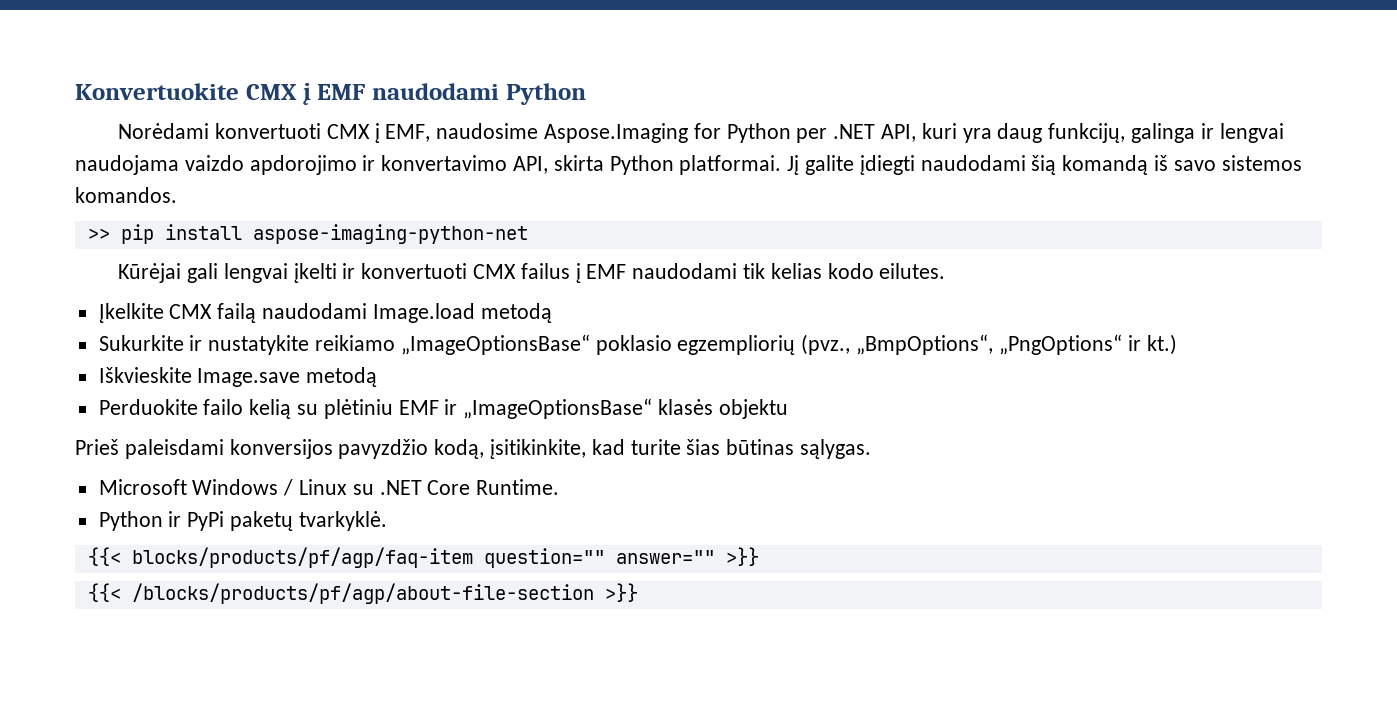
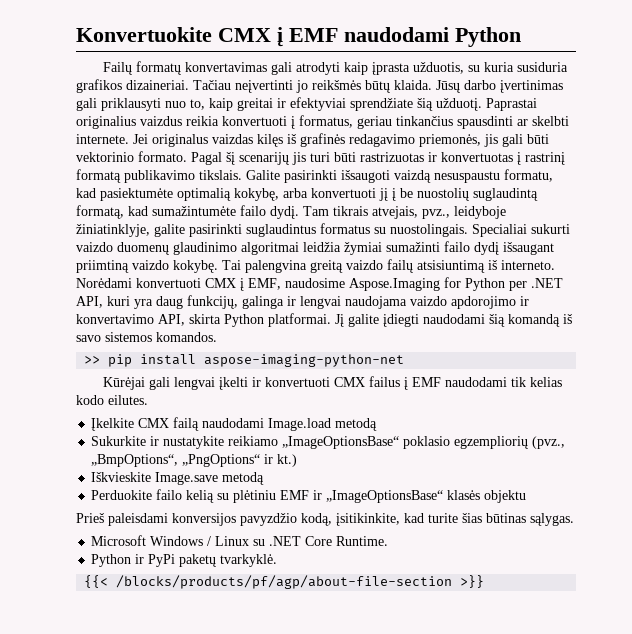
+ Failų formatų konvertavimas gali atrodyti kaip įprasta užduotis, su kuria susiduria grafikos dizaineriai. Tačiau neįvertinti jo reikšmės būtų klaida. Jūsų darbo įvertinimas gali priklausyti nuo to, kaip greitai ir efektyviai sprendžiate šią užduotį. Paprastai originalius vaizdus reikia konvertuoti į formatus, geriau tinkančius spausdinti ar skelbti internete. Jei originalus vaizdas kilęs iš grafinės redagavimo priemonės, jis gali būti vektorinio formato. Pagal šį scenarijų jis turi būti rastrizuotas ir konvertuotas į rastrinį formatą publikavimo tikslais. Galite pasirinkti išsaugoti vaizdą nesuspaustu formatu, kad pasiektumėte optimalią kokybę, arba konvertuoti jį į be nuostolių suglaudintą formatą, kad sumažintumėte failo dydį. Tam tikrais atvejais, pvz., leidyboje žiniatinklyje, galite pasirinkti suglaudintus formatus su nuostolingais. Specialiai sukurti vaizdo duomenų glaudinimo algoritmai leidžia žymiai sumažinti failo dydį išsaugant priimtiną vaizdo kokybę. Tai palengvina greitą vaizdo failų atsisiuntimą iš interneto.
- {{< blocks/products/pf/agp/faq-item question="" answer="" >}}

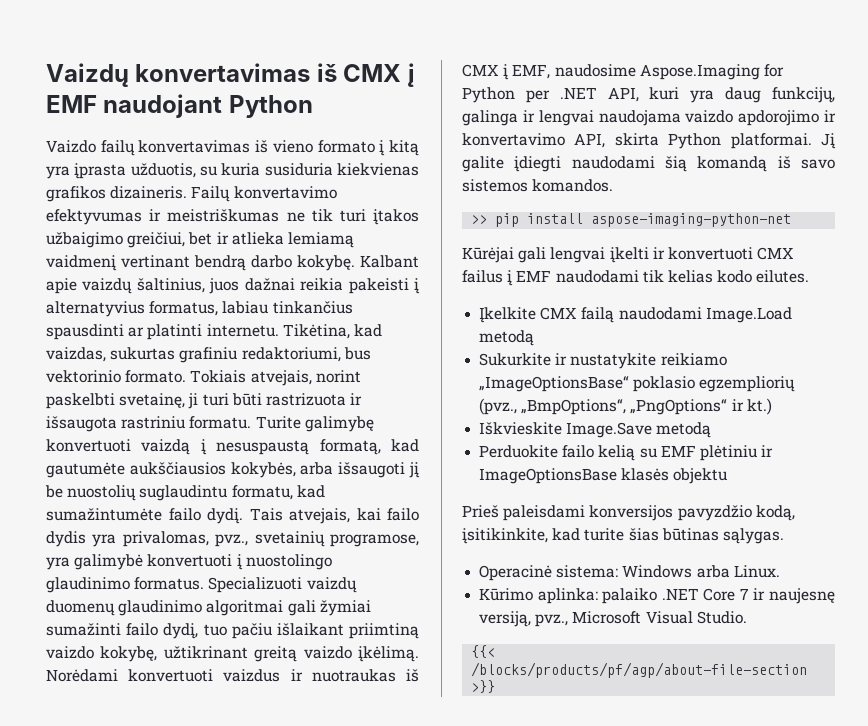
- Konvertuokite CMX į EMF naudodami Python
+ Vaizdų konvertavimas iš CMX į EMF naudojant Python
- Failų formatų konvertavimas gali atrodyti kaip įprasta užduotis, su kuria susiduria grafikos dizaineriai. Tačiau neįvertinti jo reikšmės būtų klaida. Jūsų darbo įvertinimas gali priklausyti nuo to, kaip greitai ir efektyviai sprendžiate šią užduotį. Paprastai originalius vaizdus reikia konvertuoti į formatus, geriau tinkančius spausdinti ar skelbti internete. Jei originalus vaizdas kilęs iš grafinės redagavimo priemonės, jis gali būti vektorinio formato. Pagal šį scenarijų jis turi būti rastrizuotas ir konvertuotas į rastrinį formatą publikavimo tikslais. Galite pasirinkti išsaugoti vaizdą nesuspaustu formatu, kad pasiektumėte optimalią kokybę, arba konvertuoti jį į be nuostolių suglaudintą formatą, kad sumažintumėte failo dydį. Tam tikrais atvejais, pvz., leidyboje žiniatinklyje, galite pasirinkti suglaudintus formatus su nuostolingais. Specialiai sukurti vaizdo duomenų glaudinimo algoritmai leidžia žymiai sumažinti failo dydį išsaugant priimtiną vaizdo kokybę. Tai palengvina greitą vaizdo failų atsisiuntimą iš interneto. Norėdami konvertuoti CMX į EMF, naudosime Aspose.Imaging for Python per .NET API, kuri yra daug funkcijų, galinga ir lengvai naudojama vaizdo apdorojimo ir konvertavimo API, skirta Python platformai.
+ Vaizdo failų konvertavimas iš vieno formato į kitą yra įprasta užduotis, su kuria susiduria kiekvienas grafikos dizaineris. Failų konvertavimo efektyvumas ir meistriškumas ne tik turi įtakos užbaigimo greičiui, bet ir atlieka lemiamą vaidmenį vertinant bendrą darbo kokybę. Kalbant apie vaizdų šaltinius, juos dažnai reikia pakeisti į alternatyvius formatus, labiau tinkančius spausdinti ar platinti internetu. Tikėtina, kad vaizdas, sukurtas grafiniu redaktoriumi, bus vektorinio formato. Tokiais atvejais, norint paskelbti svetainę, ji turi būti rastrizuota ir išsaugota rastriniu formatu. Turite galimybę konvertuoti vaizdą į nesuspaustą formatą, kad gautumėte aukščiausios kokybės, arba išsaugoti jį be nuostolių suglaudintu formatu, kad sumažintumėte failo dydį. Tais atvejais, kai failo dydis yra privalomas, pvz., svetainių programose, yra galimybė konvertuoti į nuostolingo glaudinimo formatus. Specializuoti vaizdų duomenų glaudinimo algoritmai gali žymiai sumažinti failo dydį, tuo pačiu išlaikant priimtiną vaizdo kokybę, užtikrinant greitą vaizdo įkėlimą. Norėdami konvertuoti vaizdus ir nuotraukas iš CMX į EMF, naudosime Aspose.Imaging for Python per .NET API, kuri yra daug funkcijų, galinga ir lengvai naudojama vaizdo apdorojimo ir konvertavimo API, skirta Python platformai.
- Įkelkite CMX failą naudodami Image.load metodą
+ Įkelkite CMX failą naudodami Image.Load metodą
- Iškvieskite Image.save metodą
+ Iškvieskite Image.Save metodą
- Perduokite failo kelią su plėtiniu EMF ir „ImageOptionsBase“ klasės objektu
+ Perduokite failo kelią su EMF plėtiniu ir ImageOptionsBase klasės objektu
- Microsoft Windows / Linux su .NET Core Runtime.
- Python ir PyPi paketų tvarkyklė.
+ Operacinė sistema: Windows arba Linux.
+ Kūrimo aplinka: palaiko .NET Core 7 ir naujesnę versiją, pvz., Microsoft Visual Studio.

